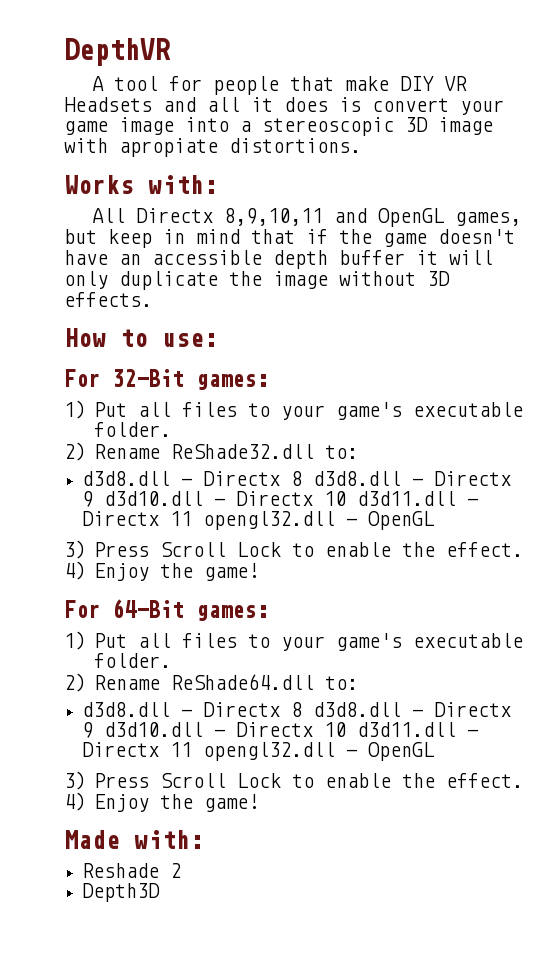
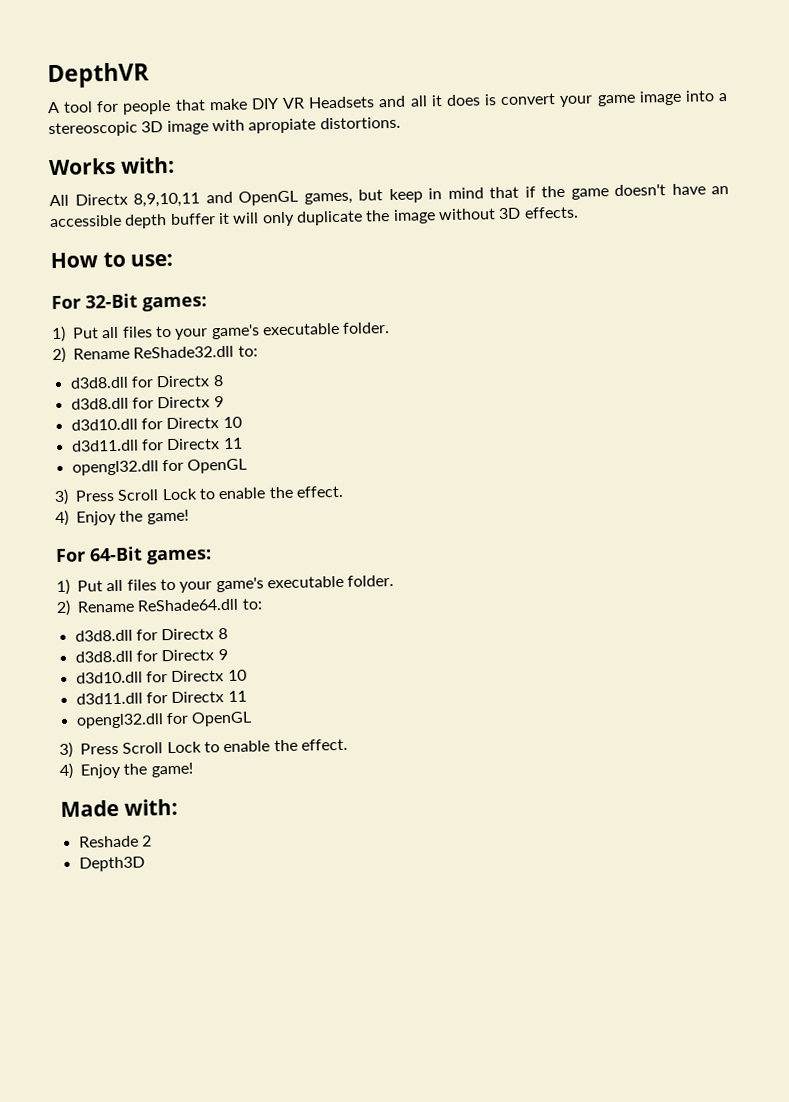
  2) Rename ReShade32.dll to:
- d3d8.dll - Directx 8 d3d8.dll - Directx 9 d3d10.dll - Directx 10 d3d11.dll - Directx 11 opengl32.dll - OpenGL
+ d3d8.dll for Directx 8
+ d3d8.dll for Directx 9
+ d3d10.dll for Directx 10
+ d3d11.dll for Directx 11
+ opengl32.dll for OpenGL
  2) Rename ReShade64.dll to:
- d3d8.dll - Directx 8 d3d8.dll - Directx 9 d3d10.dll - Directx 10 d3d11.dll - Directx 11 opengl32.dll - OpenGL
+ d3d8.dll for Directx 8
+ d3d8.dll for Directx 9
+ d3d10.dll for Directx 10
+ d3d11.dll for Directx 11
+ opengl32.dll for OpenGL

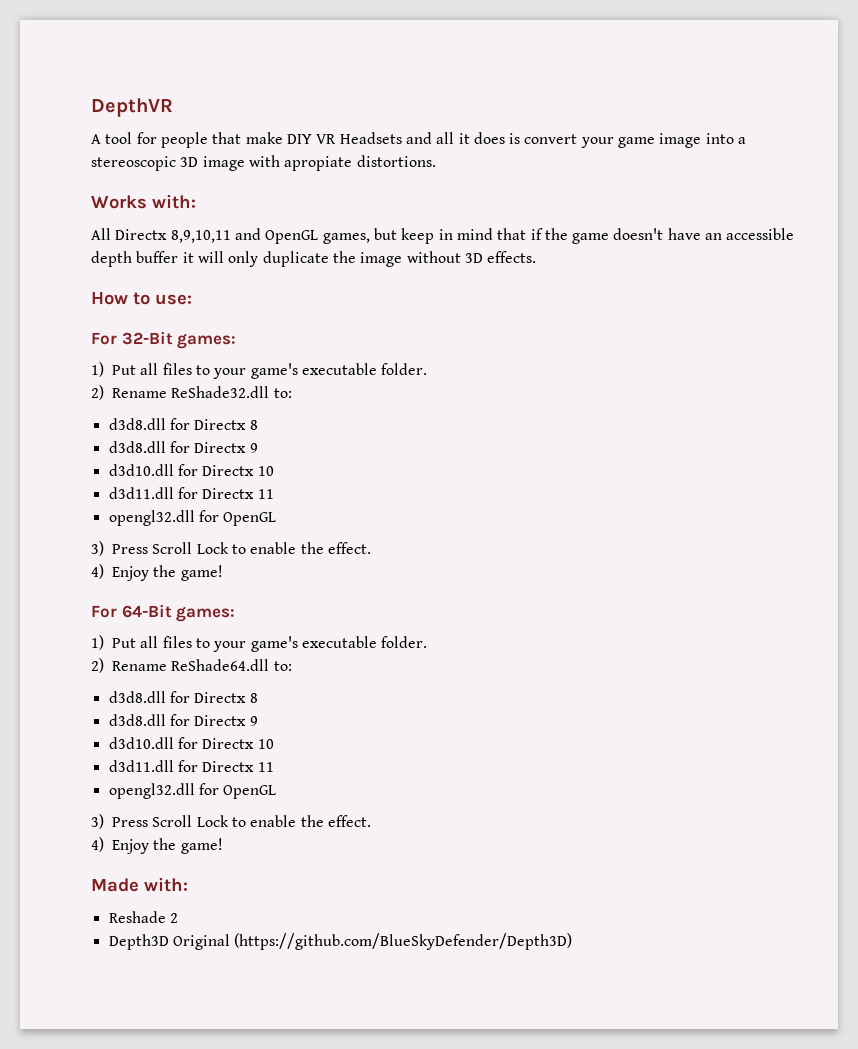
- Depth3D
+ Depth3D Original (https://github.com/BlueSkyDefender/Depth3D)

